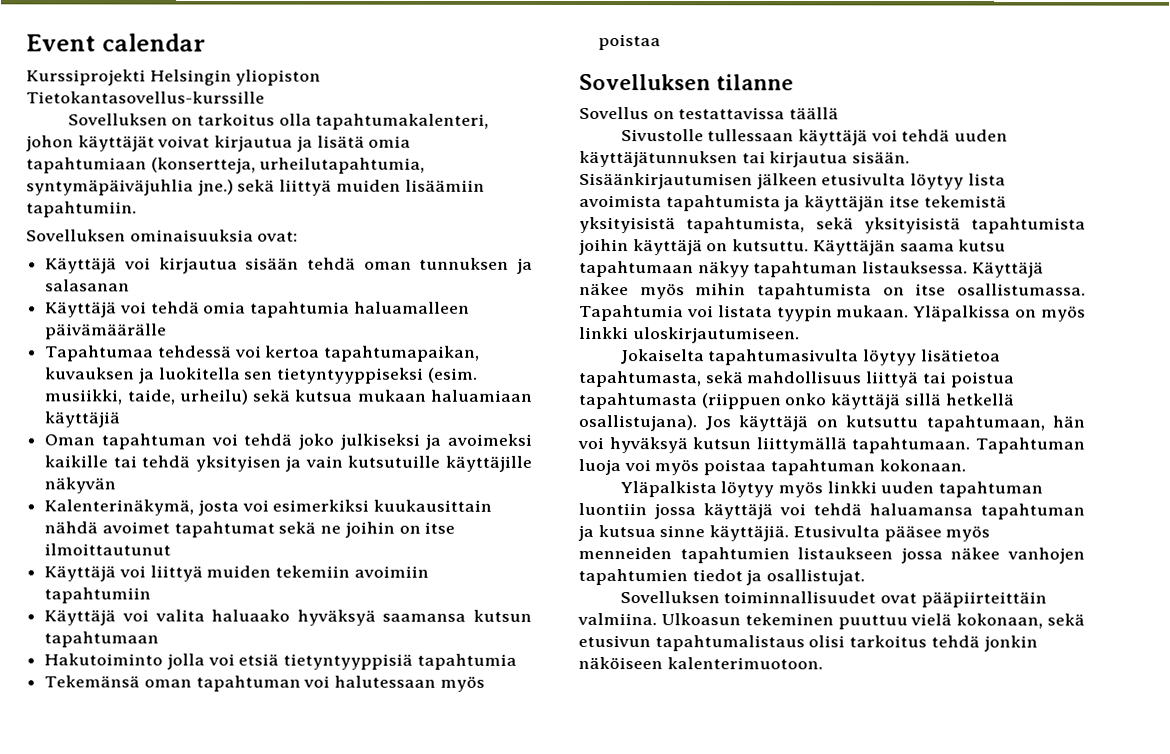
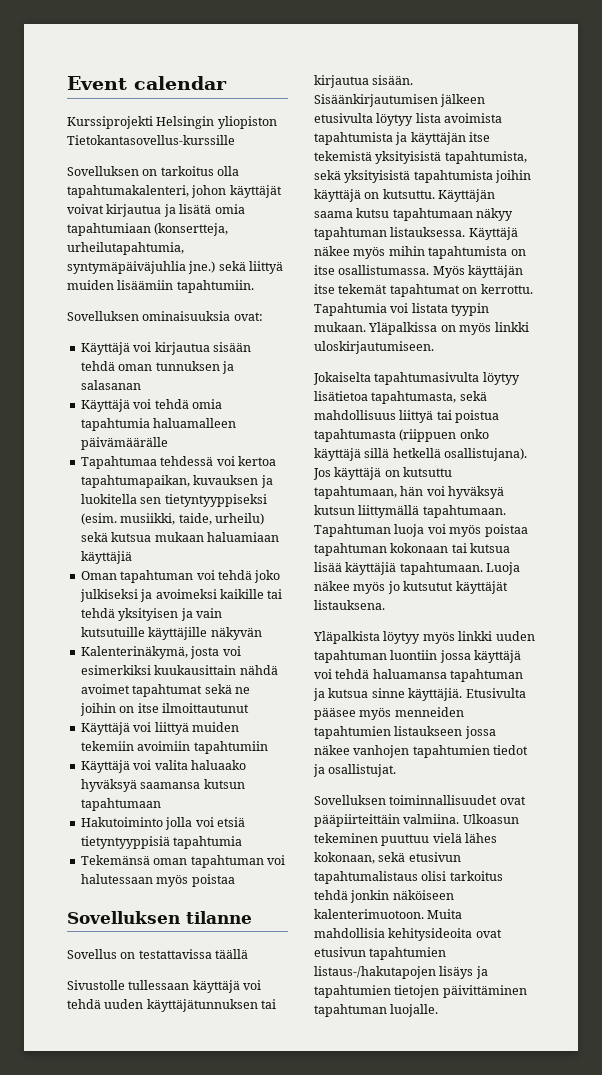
+ Myös käyttäjän itse tekemät tapahtumat on kerrottu.
- Tapahtuman luoja voi myös poistaa tapahtuman kokonaan.
+ Tapahtuman luoja voi myös poistaa tapahtuman kokonaan tai kutsua lisää käyttäjiä tapahtumaan. Luoja näkee myös jo kutsutut käyttäjät listauksena.
- Ulkoasun tekeminen puuttuu vielä kokonaan, sekä etusivun tapahtumalistaus olisi tarkoitus tehdä jonkin näköiseen kalenterimuotoon.
+ Ulkoasun tekeminen puuttuu vielä lähes kokonaan, sekä etusivun tapahtumalistaus olisi tarkoitus tehdä jonkin näköiseen kalenterimuotoon.
+ Muita mahdollisia kehitysideoita ovat etusivun tapahtumien listaus-/hakutapojen lisäys ja tapahtumien tietojen päivittäminen tapahtuman luojalle.

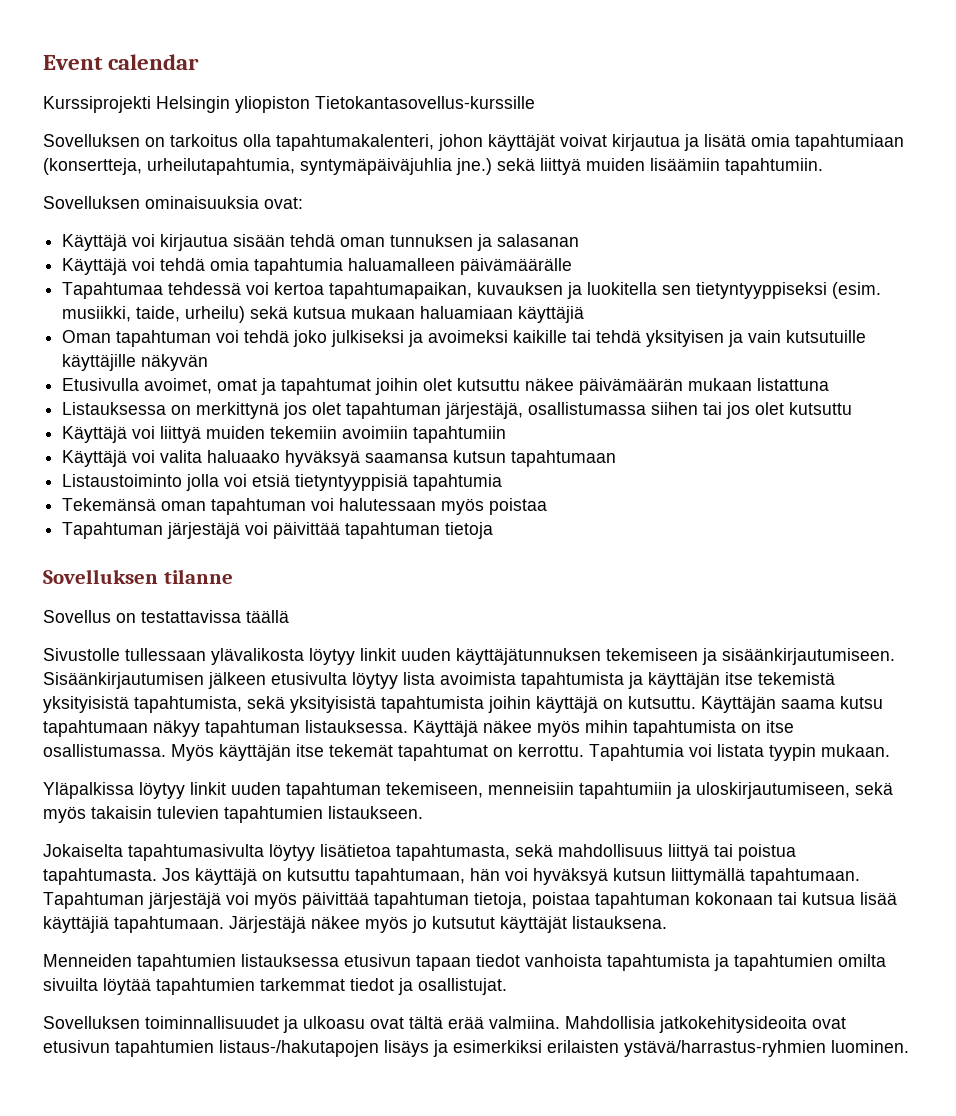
- Kalenterinäkymä, josta voi esimerkiksi kuukausittain nähdä avoimet tapahtumat sekä ne joihin on itse ilmoittautunut
+ Etusivulla avoimet, omat ja tapahtumat joihin olet kutsuttu näkee päivämäärän mukaan listattuna
+ Listauksessa on merkittynä jos olet tapahtuman järjestäjä, osallistumassa siihen tai jos olet kutsuttu
- Hakutoiminto jolla voi etsiä tietyntyyppisiä tapahtumia
+ Listaustoiminto jolla voi etsiä tietyntyyppisiä tapahtumia
+ Tapahtuman järjestäjä voi päivittää tapahtuman tietoja
- Sivustolle tullessaan käyttäjä voi tehdä uuden käyttäjätunnuksen tai kirjautua sisään.
+ Sivustolle tullessaan ylävalikosta löytyy linkit uuden käyttäjätunnuksen tekemiseen ja sisäänkirjautumiseen.
- Tapahtumia voi listata tyypin mukaan. Yläpalkissa on myös linkki uloskirjautumiseen.
+ Tapahtumia voi listata tyypin mukaan.
+ Yläpalkissa löytyy linkit uuden tapahtuman tekemiseen, menneisiin tapahtumiin ja uloskirjautumiseen, sekä myös takaisin tulevien tapahtumien listaukseen.
- Jokaiselta tapahtumasivulta löytyy lisätietoa tapahtumasta, sekä mahdollisuus liittyä tai poistua tapahtumasta (riippuen onko käyttäjä sillä hetkellä osallistujana).
+ Jokaiselta tapahtumasivulta löytyy lisätietoa tapahtumasta, sekä mahdollisuus liittyä tai poistua tapahtumasta.
- Tapahtuman luoja voi myös poistaa tapahtuman kokonaan tai kutsua lisää käyttäjiä tapahtumaan.
+ Tapahtuman järjestäjä voi myös päivittää tapahtuman tietoja, poistaa tapahtuman kokonaan tai kutsua lisää käyttäjiä tapahtumaan.
- Luoja näkee myös jo kutsutut käyttäjät listauksena.
+ Järjestäjä näkee myös jo kutsutut käyttäjät listauksena.
- Yläpalkista löytyy myös linkki uuden tapahtuman luontiin jossa käyttäjä voi tehdä haluamansa tapahtuman ja kutsua sinne käyttäjiä. Etusivulta pääsee myös menneiden tapahtumien listaukseen jossa näkee vanhojen tapahtumien tiedot ja osallistujat.
+ Menneiden tapahtumien listauksessa etusivun tapaan tiedot vanhoista tapahtumista ja tapahtumien omilta sivuilta löytää tapahtumien tarkemmat tiedot ja osallistujat.
- Sovelluksen toiminnallisuudet ovat pääpiirteittäin valmiina. Ulkoasun tekeminen puuttuu vielä lähes kokonaan, sekä etusivun tapahtumalistaus olisi tarkoitus tehdä jonkin näköiseen kalenterimuotoon. Muita mahdollisia kehitysideoita ovat etusivun tapahtumien listaus-/hakutapojen lisäys ja tapahtumien tietojen päivittäminen tapahtuman luojalle.
+ Sovelluksen toiminnallisuudet ja ulkoasu ovat tältä erää valmiina. Mahdollisia jatkokehitysideoita ovat etusivun tapahtumien listaus-/hakutapojen lisäys ja esimerkiksi erilaisten ystävä/harrastus-ryhmien luominen.

